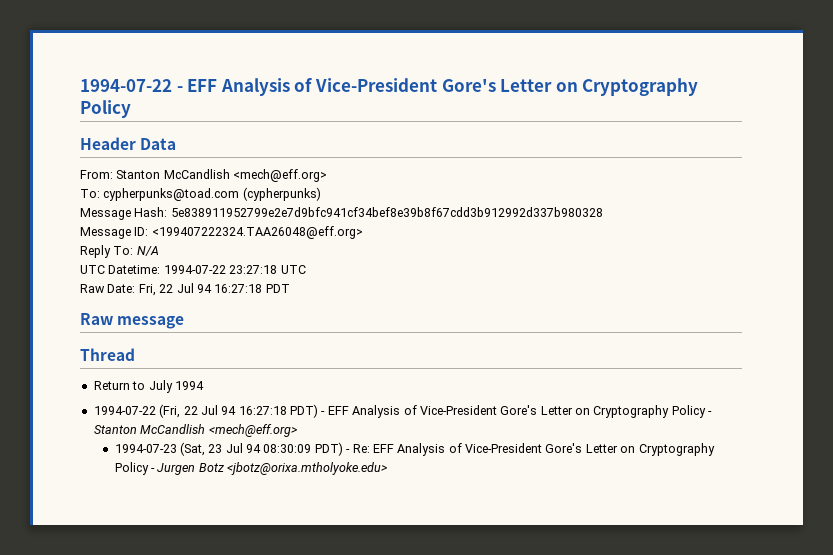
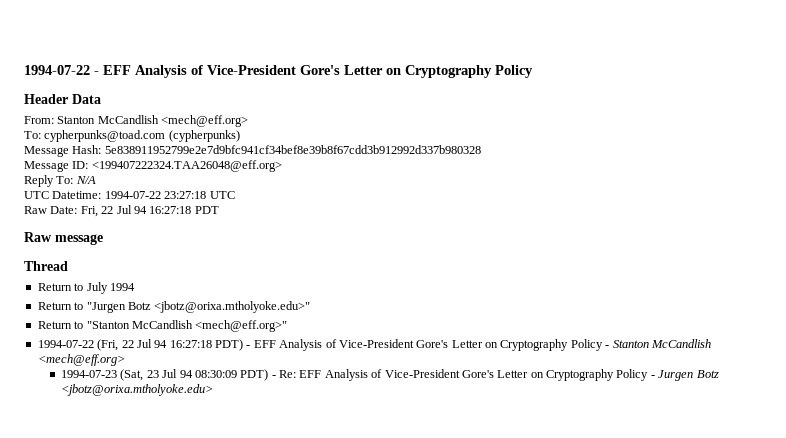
+ Return to "Jurgen Botz <jbotz@orixa.mtholyoke.edu>"
+ Return to "Stanton McCandlish <mech@eff.org>"

